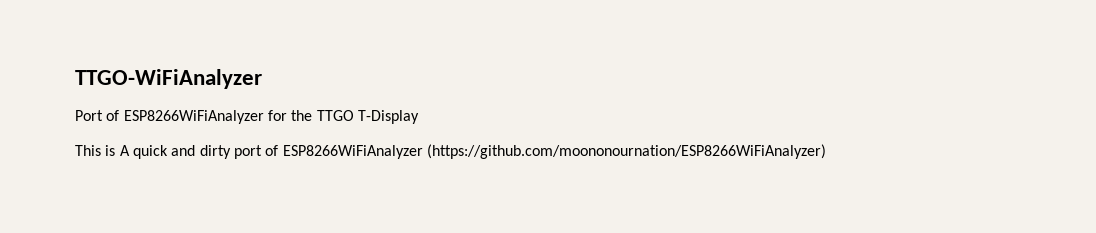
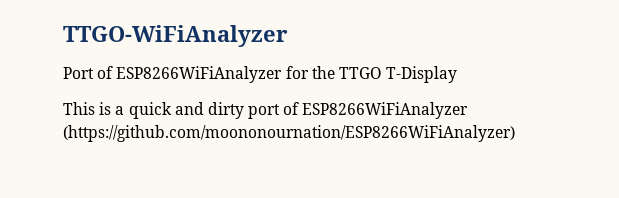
- This is A quick and dirty port of ESP8266WiFiAnalyzer (https://github.com/moononournation/ESP8266WiFiAnalyzer)
+ This is a quick and dirty port of ESP8266WiFiAnalyzer (https://github.com/moononournation/ESP8266WiFiAnalyzer)

